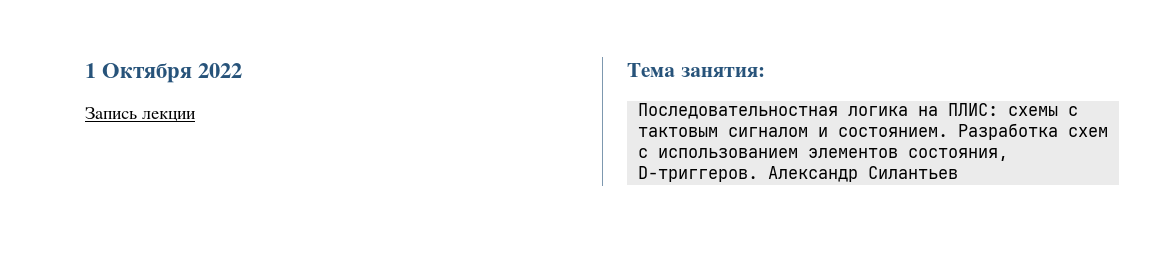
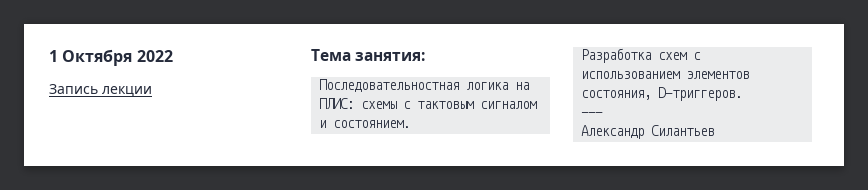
- Последовательностная логика на ПЛИС: cхемы с тактовым сигналом и состоянием. Разработка схем с использованием элементов состояния, D-триггеров. Александр Силантьев
+ Последовательностная логика на ПЛИС: cхемы с тактовым сигналом и состоянием.
+ Разработка схем с использованием элементов состояния, D-триггеров.
+ ---
+ Александр Силантьев

